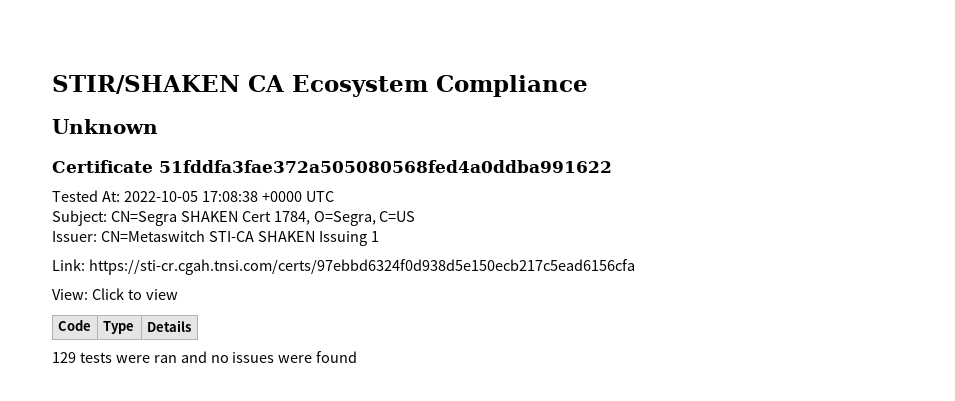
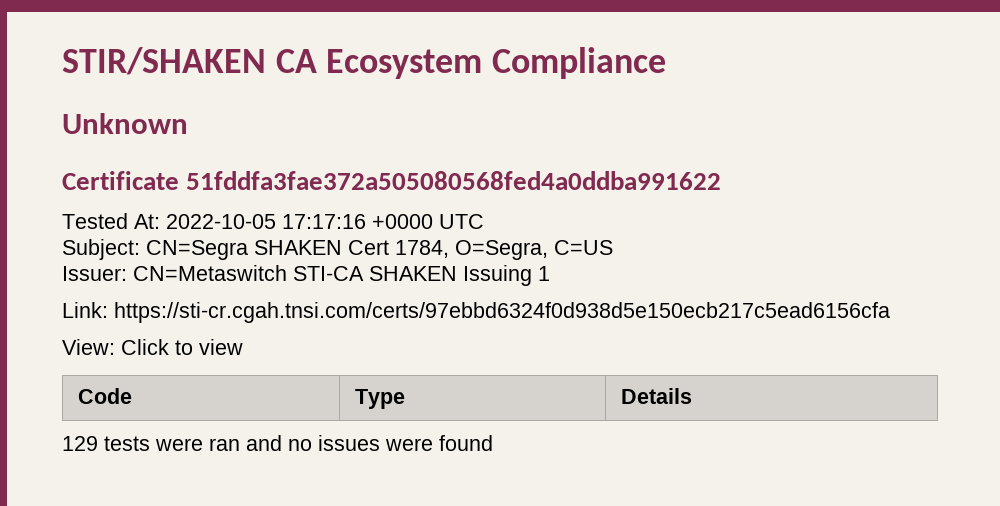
- Tested At: 2022-10-05 17:08:38 +0000 UTC
+ Tested At: 2022-10-05 17:17:16 +0000 UTC

